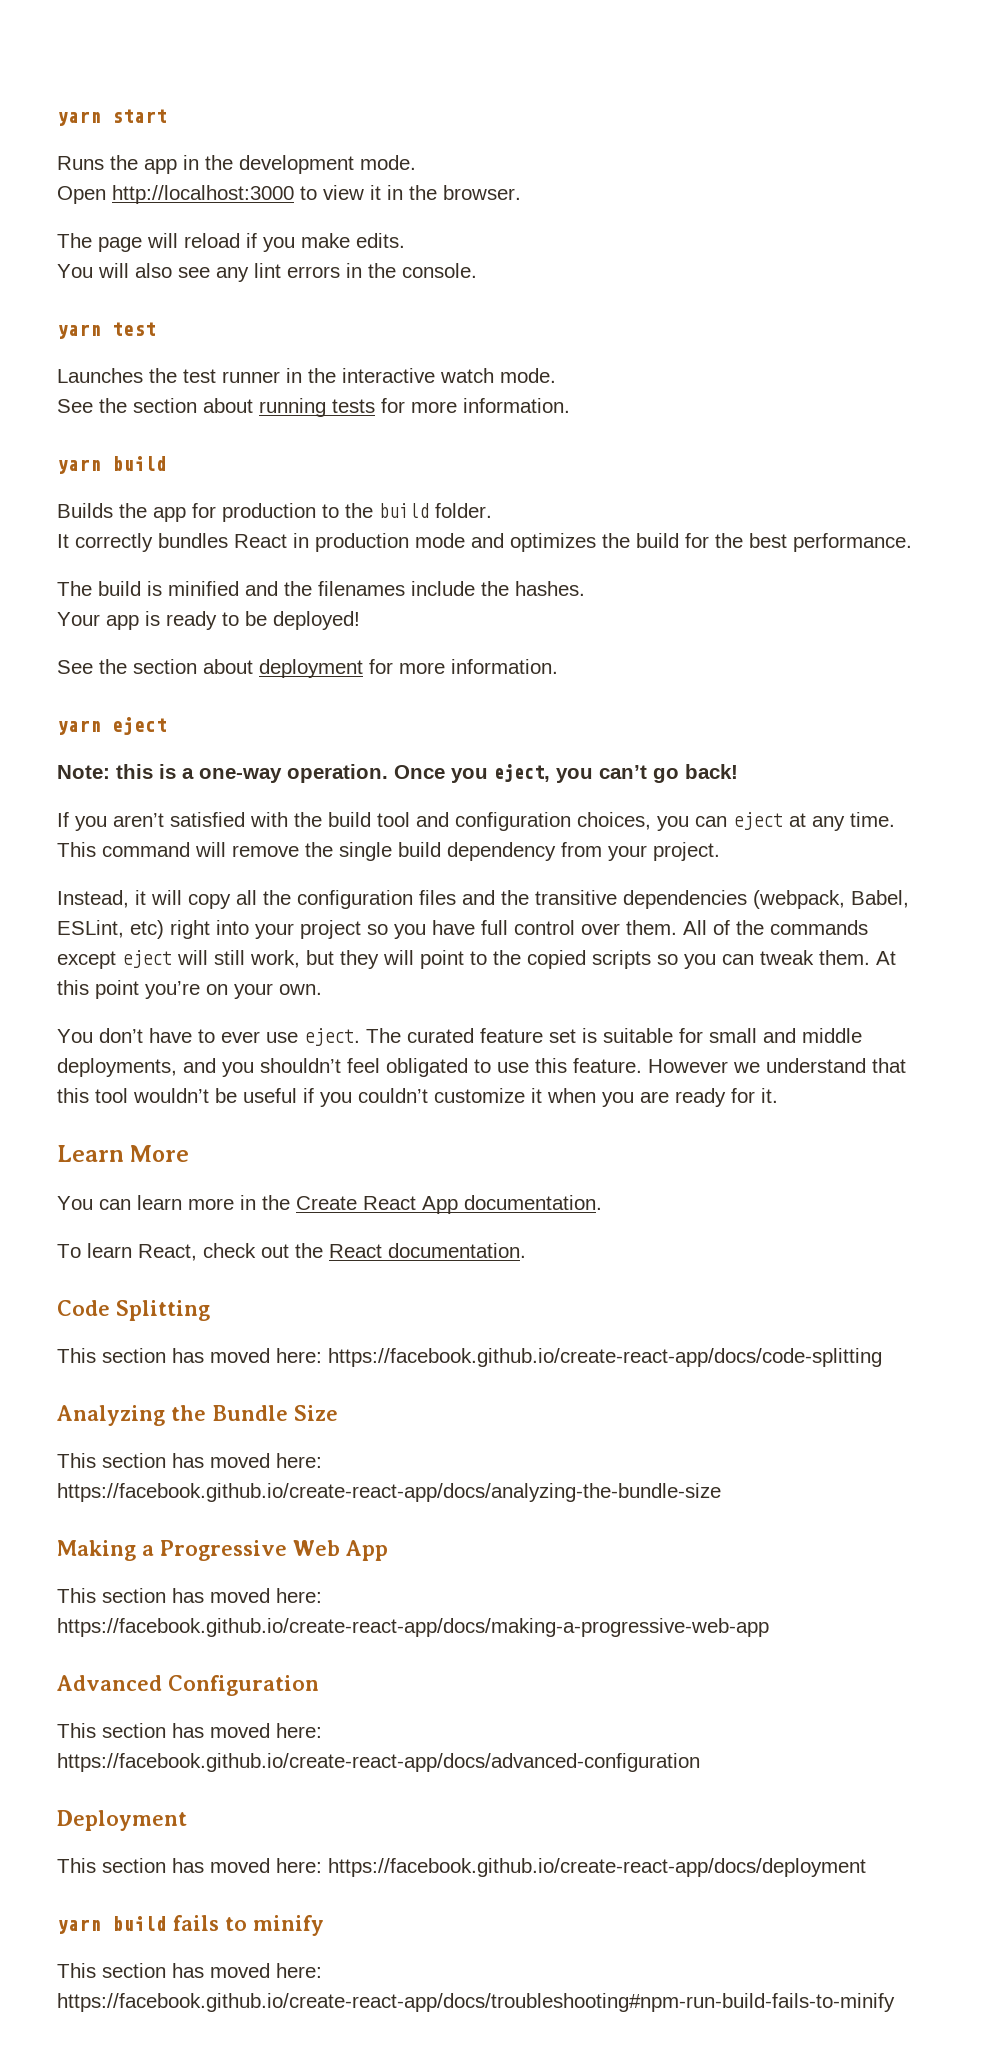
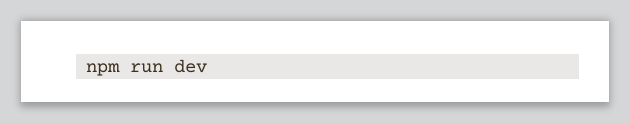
- yarn start
- Runs the app in the development mode.
- Open http://localhost:3000 to view it in the browser.
- The page will reload if you make edits.
- You will also see any lint errors in the console.
- yarn test
- Launches the test runner in the interactive watch mode.
- See the section about running tests for more information.
- yarn build
- Builds the app for production to the build folder.
- It correctly bundles React in production mode and optimizes the build for the best performance.
- The build is minified and the filenames include the hashes.
- Your app is ready to be deployed!
- See the section about deployment for more information.
- yarn eject
- Note: this is a one-way operation. Once you eject, you can’t go back!
- If you aren’t satisfied with the build tool and configuration choices, you can eject at any time. This command will remove the single build dependency from your project.
- Instead, it will copy all the configuration files and the transitive dependencies (webpack, Babel, ESLint, etc) right into your project so you have full control over them. All of the commands except eject will still work, but they will point to the copied scripts so you can tweak them. At this point you’re on your own.
- You don’t have to ever use eject. The curated feature set is suitable for small and middle deployments, and you shouldn’t feel obligated to use this feature. However we understand that this tool wouldn’t be useful if you couldn’t customize it when you are ready for it.
- Learn More
- You can learn more in the Create React App documentation.
- To learn React, check out the React documentation.
- Code Splitting
- This section has moved here: https://facebook.github.io/create-react-app/docs/code-splitting
- Analyzing the Bundle Size
- This section has moved here: https://facebook.github.io/create-react-app/docs/analyzing-the-bundle-size
- Making a Progressive Web App
- This section has moved here: https://facebook.github.io/create-react-app/docs/making-a-progressive-web-app
- Advanced Configuration
- This section has moved here: https://facebook.github.io/create-react-app/docs/advanced-configuration
- Deployment
- This section has moved here: https://facebook.github.io/create-react-app/docs/deployment
- yarn build fails to minify
- This section has moved here: https://facebook.github.io/create-react-app/docs/troubleshooting#npm-run-build-fails-to-minify
+ npm run dev

